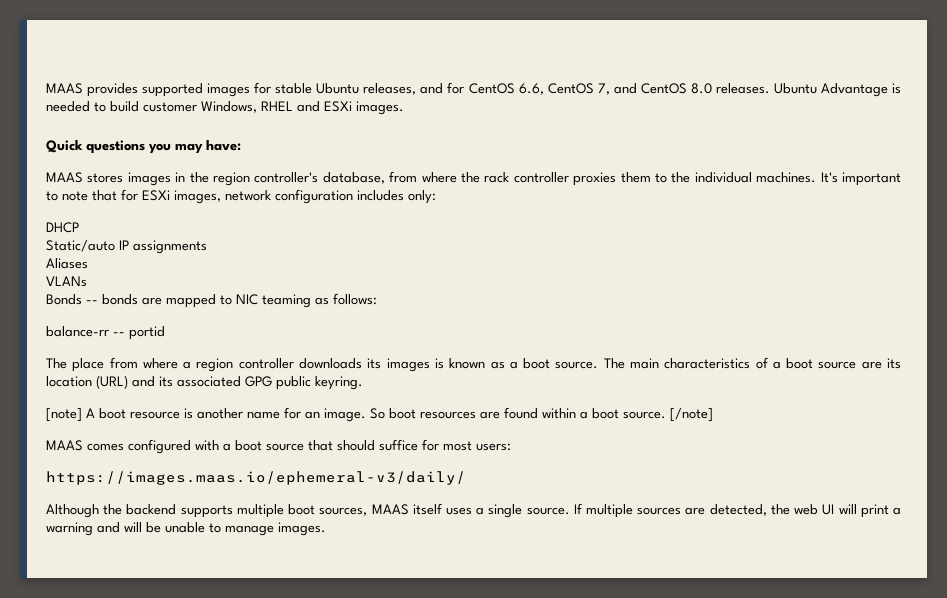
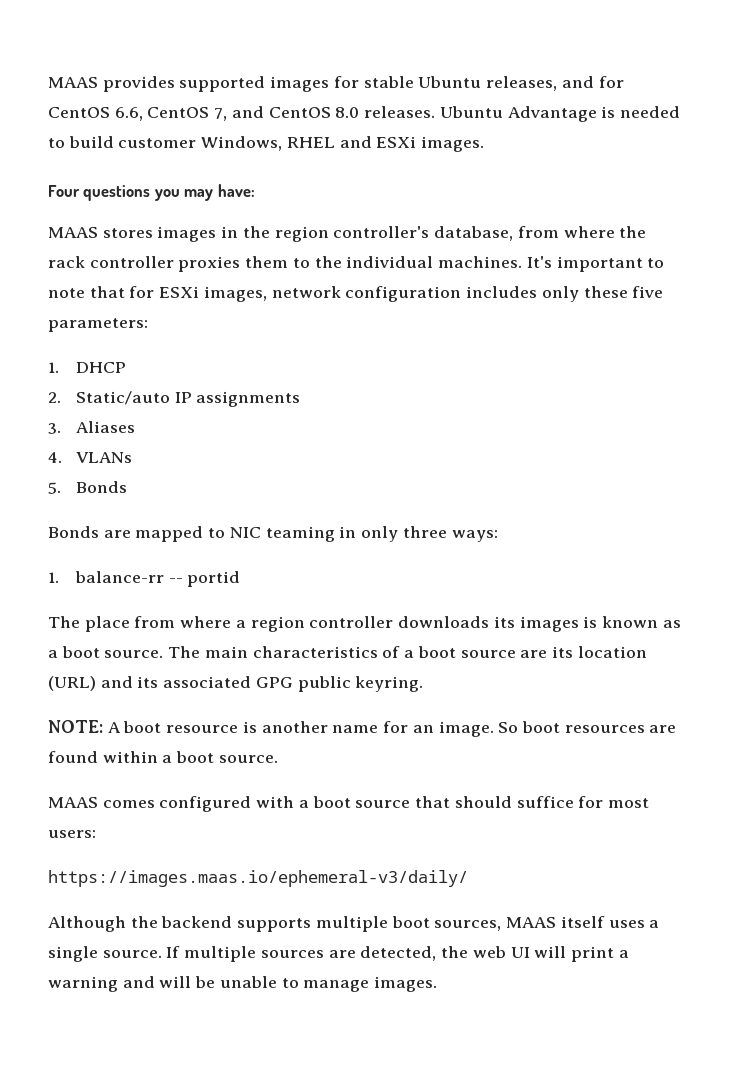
- Quick questions you may have:
+ Four questions you may have:
- It's important to note that for ESXi images, network configuration includes only:
- DHCP
+ It's important to note that for ESXi images, network configuration includes only these five parameters:
+ 1. DHCP
- Static/auto IP assignments
+ 2. Static/auto IP assignments
- Aliases
+ 3. Aliases
- VLANs
+ 4. VLANs
- Bonds -- bonds are mapped to NIC teaming as follows:
- balance-rr -- portid
+ 5. Bonds
+ Bonds are mapped to NIC teaming in only three ways:
+ 1. balance-rr -- portid
- [note] A boot resource is another name for an image.
+ NOTE: A boot resource is another name for an image.
- [/note]

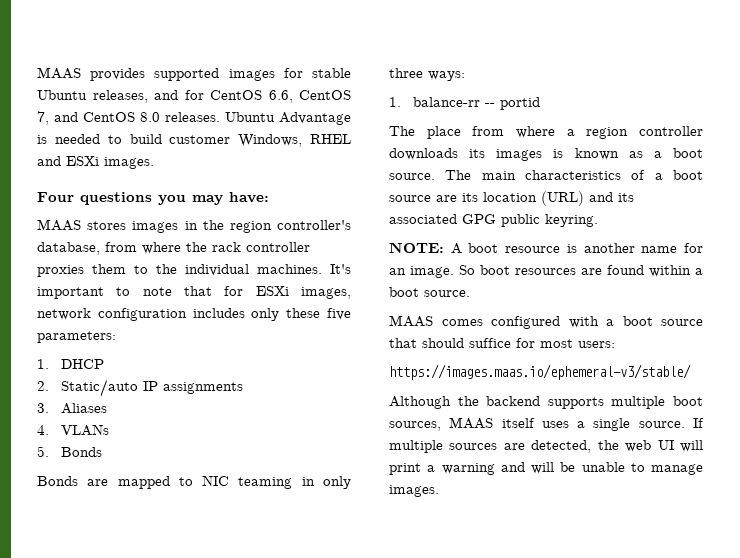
- https://images.maas.io/ephemeral-v3/daily/
+ https://images.maas.io/ephemeral-v3/stable/

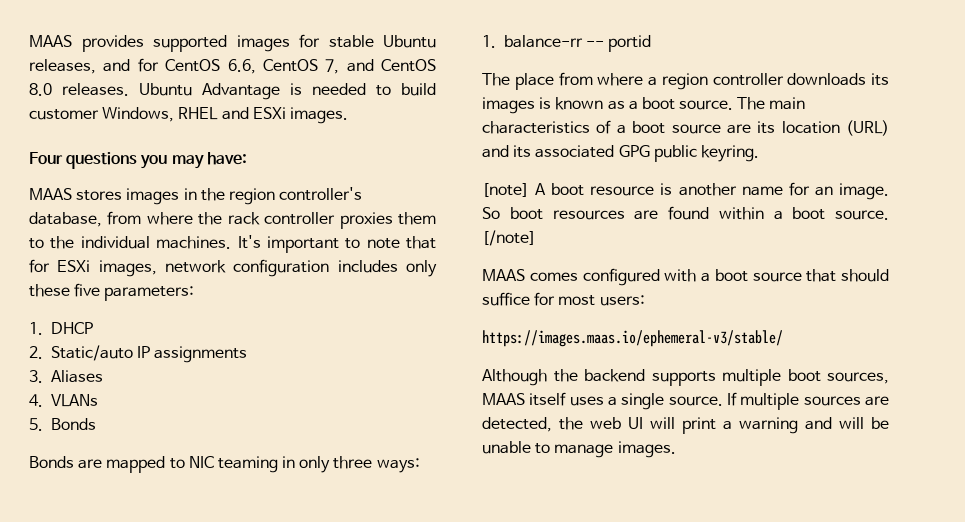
- NOTE: A boot resource is another name for an image.
+ [note] A boot resource is another name for an image.
+ [/note]

